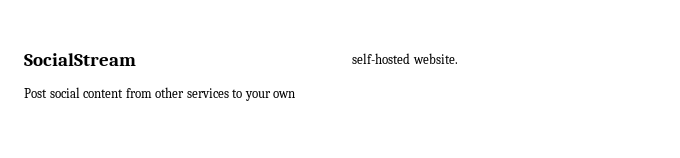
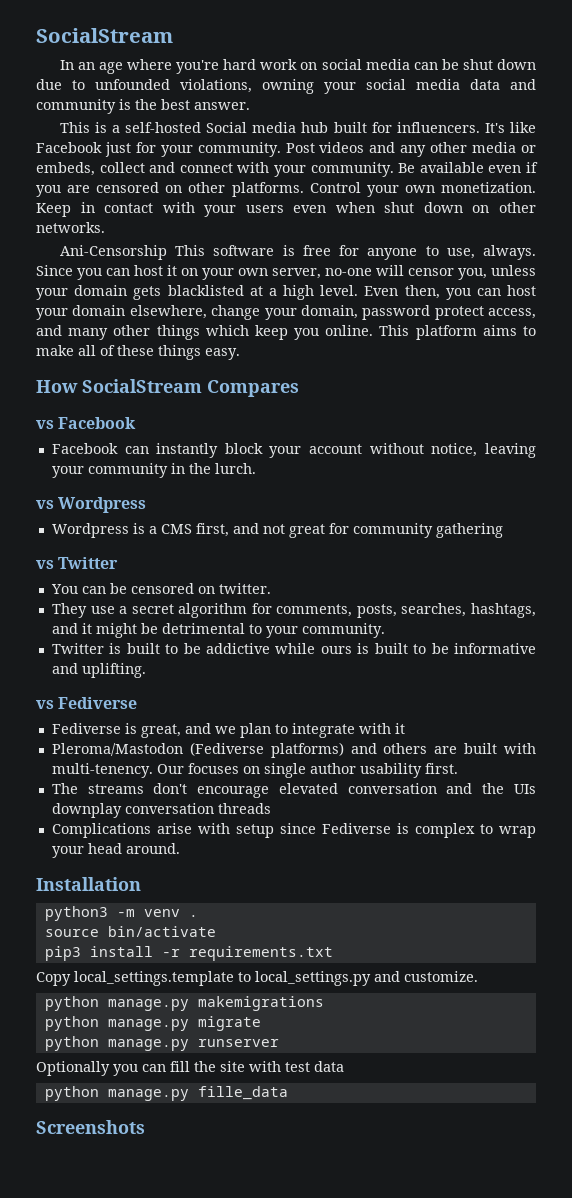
- Post social content from other services to your own self-hosted website.
+ In an age where you're hard work on social media can be shut down due to unfounded violations, owning your social media data and community is the best answer.
+ This is a self-hosted Social media hub built for influencers. It's like Facebook just for your community. Post videos and any other media or embeds, collect and connect with your community. Be available even if you are censored on other platforms. Control your own monetization. Keep in contact with your users even when shut down on other networks.
+ Ani-Censorship This software is free for anyone to use, always. Since you can host it on your own server, no-one will censor you, unless your domain gets blacklisted at a high level. Even then, you can host your domain elsewhere, change your domain, password protect access, and many other things which keep you online. This platform aims to make all of these things easy.
+ How SocialStream Compares
+ vs Facebook
+ Facebook can instantly block your account without notice, leaving your community in the lurch.
+ vs Wordpress
+ Wordpress is a CMS first, and not great for community gathering
+ vs Twitter
+ You can be censored on twitter.
+ They use a secret algorithm for comments, posts, searches, hashtags, and it might be detrimental to your community.
+ Twitter is built to be addictive while ours is built to be informative and uplifting.
+ vs Fediverse
+ Fediverse is great, and we plan to integrate with it
+ Pleroma/Mastodon (Fediverse platforms) and others are built with multi-tenency. Our focuses on single author usability first.
+ The streams don't encourage elevated conversation and the UIs downplay conversation threads
+ Complications arise with setup since Fediverse is complex to wrap your head around.
+ Installation
+ python3 -m venv .
+ source bin/activate
+ pip3 install -r requirements.txt
+ Copy local_settings.template to local_settings.py and customize.
+ python manage.py makemigrations
+ python manage.py migrate
+ python manage.py runserver
+ Optionally you can fill the site with test data
+ python manage.py fille_data
+ Screenshots

